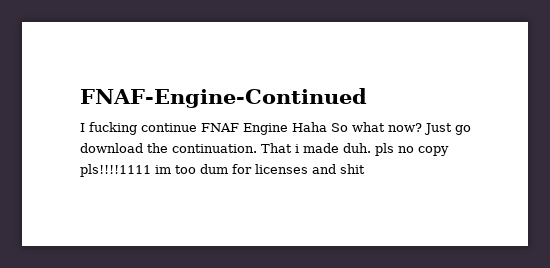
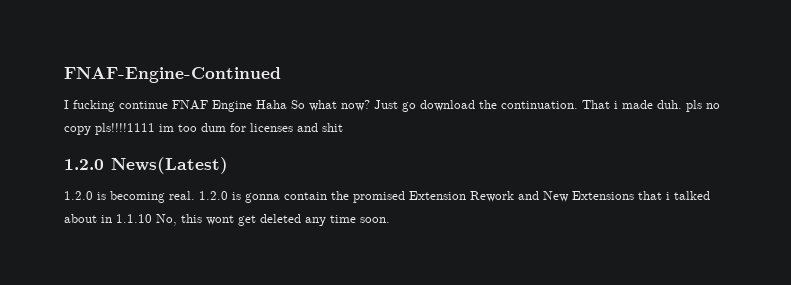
+ 1.2.0 News(Latest)
+ 1.2.0 is becoming real. 1.2.0 is gonna contain the promised Extension Rework and New Extensions that i talked about in 1.1.10 No, this wont get deleted any time soon.

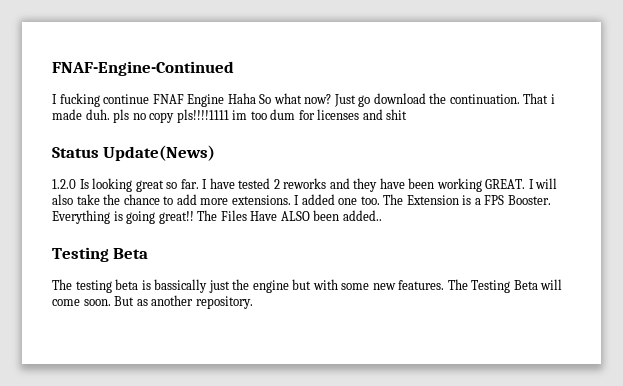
- 1.2.0 News(Latest)
- 1.2.0 is becoming real. 1.2.0 is gonna contain the promised Extension Rework and New Extensions that i talked about in 1.1.10 No, this wont get deleted any time soon.
+ Status Update(News)
+ 1.2.0 Is looking great so far. I have tested 2 reworks and they have been working GREAT. I will also take the chance to add more extensions. I added one too. The Extension is a FPS Booster. Everything is going great!! The Files Have ALSO been added..
+ Testing Beta
+ The testing beta is bassically just the engine but with some new features. The Testing Beta will come soon. But as another repository.

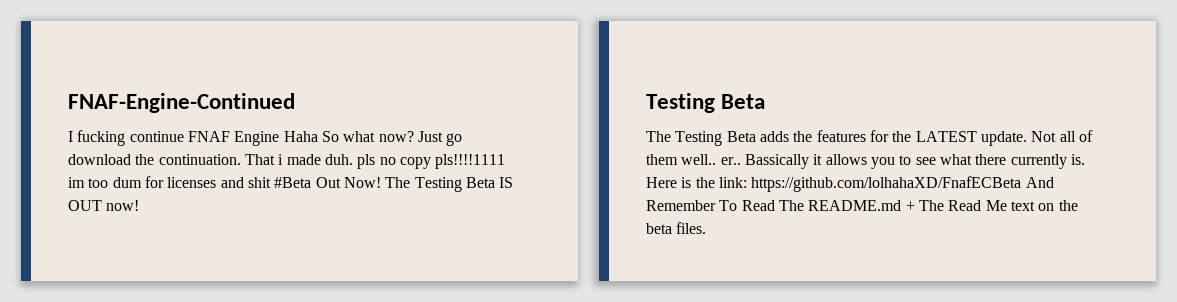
- That i made duh. pls no copy pls!!!!1111 im too dum for licenses and shit
- Status Update(News)
- 1.2.0 Is looking great so far. I have tested 2 reworks and they have been working GREAT. I will also take the chance to add more extensions. I added one too. The Extension is a FPS Booster. Everything is going great!! The Files Have ALSO been added..
+ That i made duh. pls no copy pls!!!!1111 im too dum for licenses and shit #Beta Out Now! The Testing Beta IS OUT now!
  Testing Beta
- The testing beta is bassically just the engine but with some new features. The Testing Beta will come soon. But as another repository.
+ The Testing Beta adds the features for the LATEST update. Not all of them well.. er.. Bassically it allows you to see what there currently is. Here is the link: https://github.com/lolhahaXD/FnafECBeta And Remember To Read The README.md + The Read Me text on the beta files.

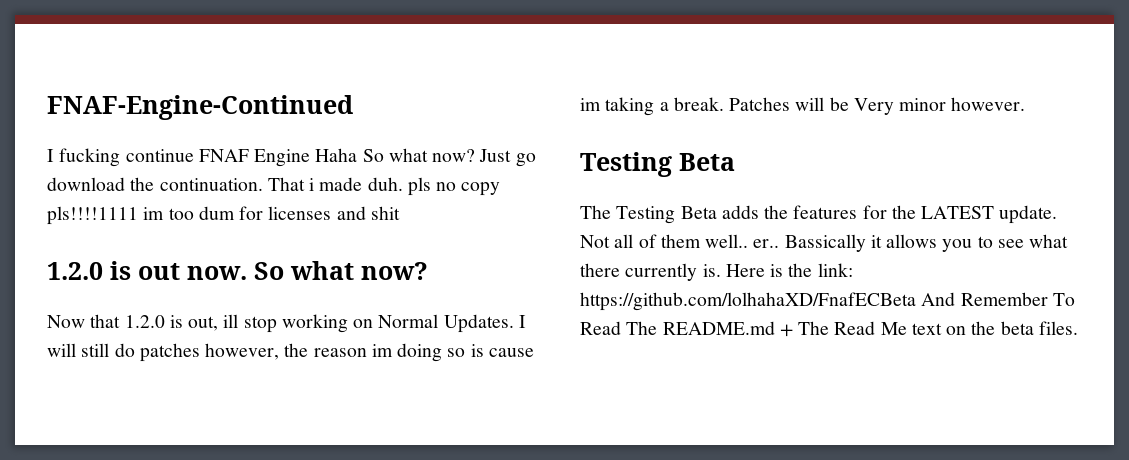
- That i made duh. pls no copy pls!!!!1111 im too dum for licenses and shit #Beta Out Now! The Testing Beta IS OUT now!
+ That i made duh. pls no copy pls!!!!1111 im too dum for licenses and shit
+ 1.2.0 is out now. So what now?
+ Now that 1.2.0 is out, ill stop working on Normal Updates. I will still do patches however, the reason im doing so is cause im taking a break. Patches will be Very minor however.

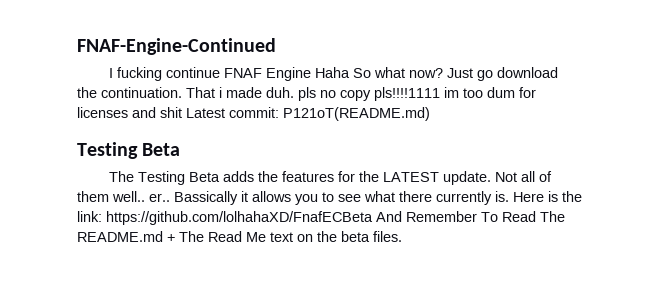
- That i made duh. pls no copy pls!!!!1111 im too dum for licenses and shit
- 1.2.0 is out now. So what now?
- Now that 1.2.0 is out, ill stop working on Normal Updates. I will still do patches however, the reason im doing so is cause im taking a break. Patches will be Very minor however.
+ That i made duh. pls no copy pls!!!!1111 im too dum for licenses and shit Latest commit: P121oT(README.md)

